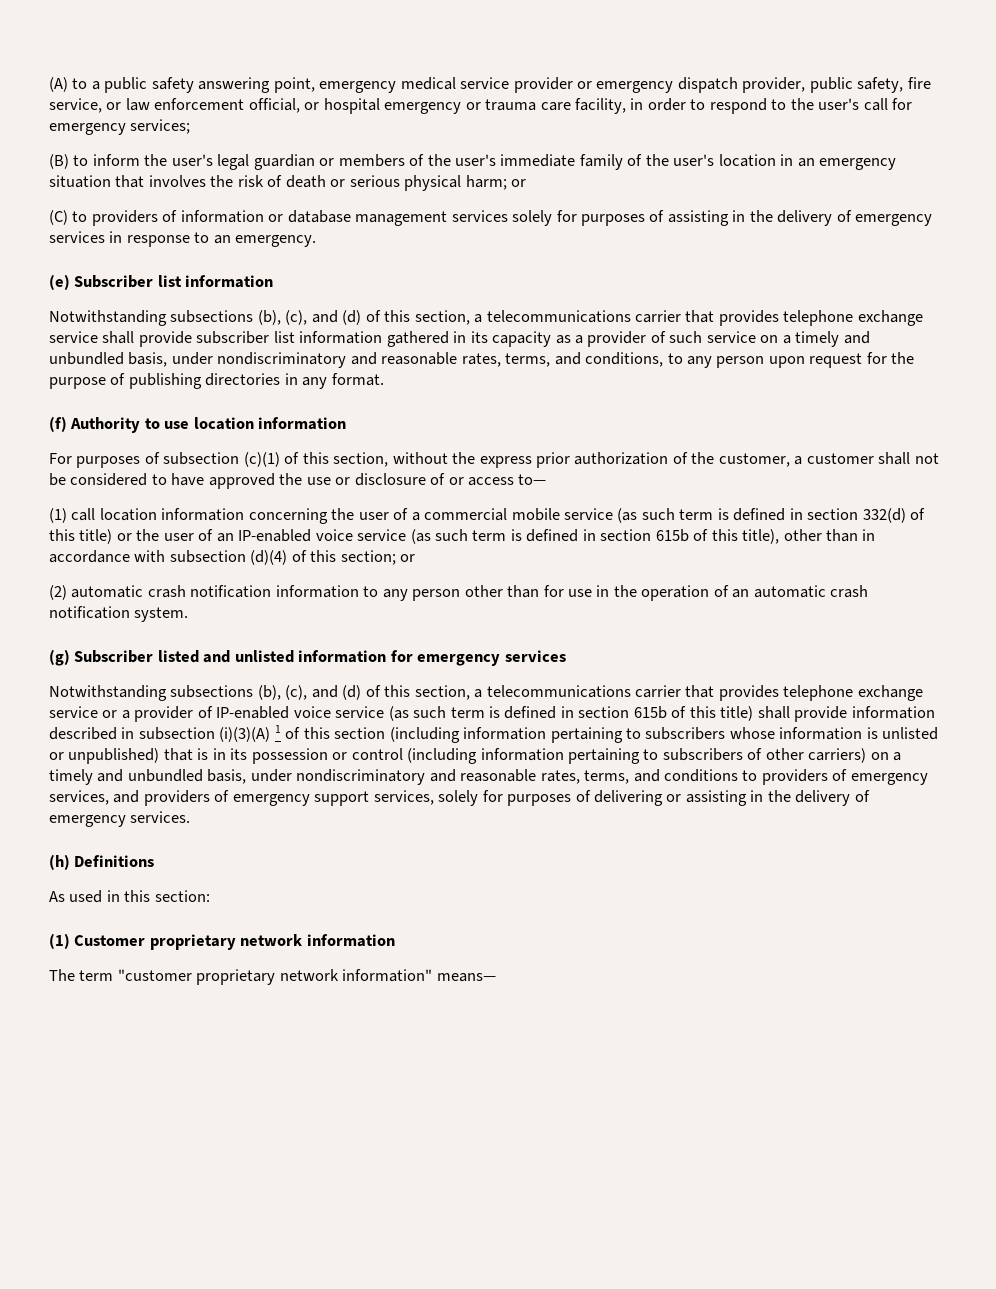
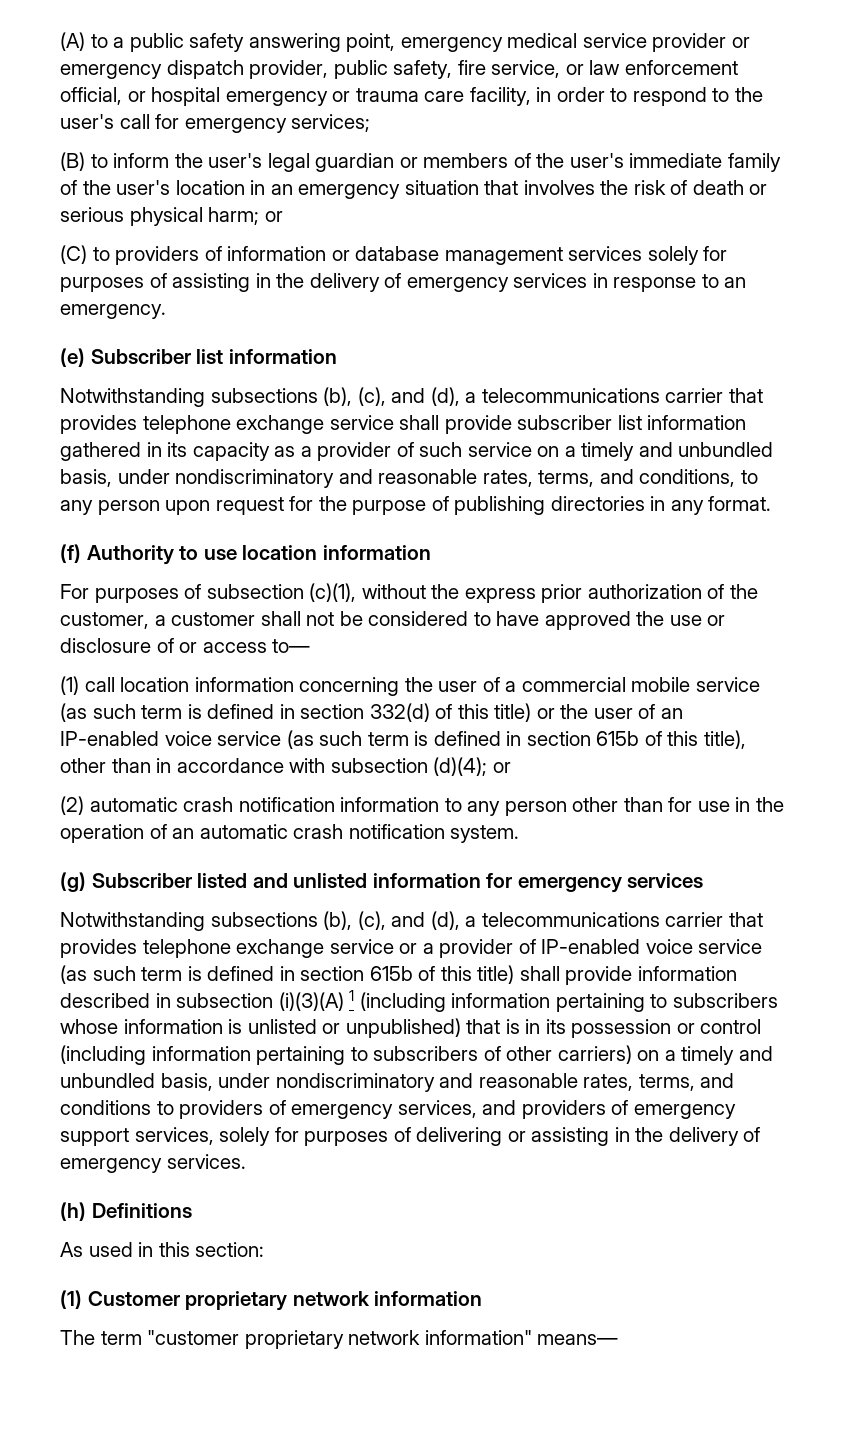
- Notwithstanding subsections (b), (c), and (d) of this section, a telecommunications carrier that provides telephone exchange service shall provide subscriber list information gathered in its capacity as a provider of such service on a timely and unbundled basis, under nondiscriminatory and reasonable rates, terms, and conditions, to any person upon request for the purpose of publishing directories in any format.
+ Notwithstanding subsections (b), (c), and (d), a telecommunications carrier that provides telephone exchange service shall provide subscriber list information gathered in its capacity as a provider of such service on a timely and unbundled basis, under nondiscriminatory and reasonable rates, terms, and conditions, to any person upon request for the purpose of publishing directories in any format.
- For purposes of subsection (c)(1) of this section, without the express prior authorization of the customer, a customer shall not be considered to have approved the use or disclosure of or access to—
+ For purposes of subsection (c)(1), without the express prior authorization of the customer, a customer shall not be considered to have approved the use or disclosure of or access to—
- (1) call location information concerning the user of a commercial mobile service (as such term is defined in section 332(d) of this title) or the user of an IP-enabled voice service (as such term is defined in section 615b of this title), other than in accordance with subsection (d)(4) of this section; or
+ (1) call location information concerning the user of a commercial mobile service (as such term is defined in section 332(d) of this title) or the user of an IP-enabled voice service (as such term is defined in section 615b of this title), other than in accordance with subsection (d)(4); or
- Notwithstanding subsections (b), (c), and (d) of this section, a telecommunications carrier that provides telephone exchange service or a provider of IP-enabled voice service (as such term is defined in section 615b of this title) shall provide information described in subsection (i)(3)(A) 1 of this section (including information pertaining to subscribers whose information is unlisted or unpublished) that is in its possession or control (including information pertaining to subscribers of other carriers) on a timely and unbundled basis, under nondiscriminatory and reasonable rates, terms, and conditions to providers of emergency services, and providers of emergency support services, solely for purposes of delivering or assisting in the delivery of emergency services.
+ Notwithstanding subsections (b), (c), and (d), a telecommunications carrier that provides telephone exchange service or a provider of IP-enabled voice service (as such term is defined in section 615b of this title) shall provide information described in subsection (i)(3)(A) 1 (including information pertaining to subscribers whose information is unlisted or unpublished) that is in its possession or control (including information pertaining to subscribers of other carriers) on a timely and unbundled basis, under nondiscriminatory and reasonable rates, terms, and conditions to providers of emergency services, and providers of emergency support services, solely for purposes of delivering or assisting in the delivery of emergency services.

